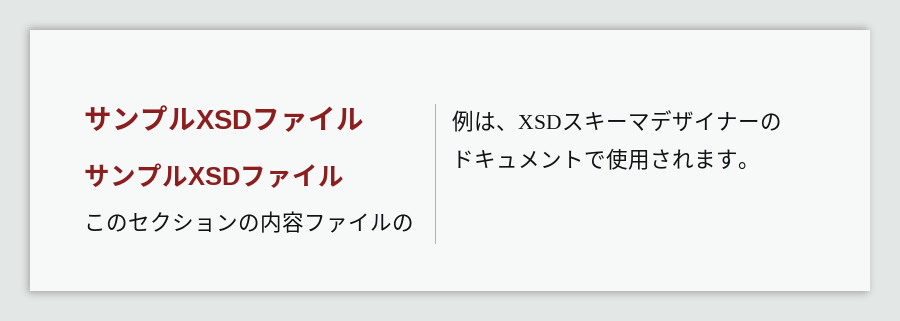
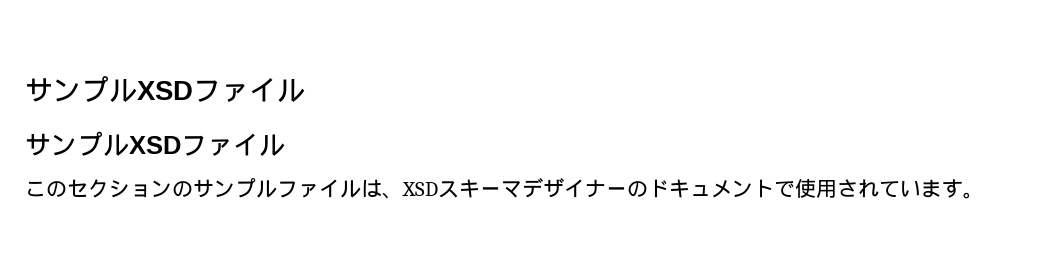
- このセクションの内容ファイルの例は、XSDスキーマデザイナーのドキュメントで使用されます。
+ このセクションのサンプルファイルは、XSDスキーマデザイナーのドキュメントで使用されています。

